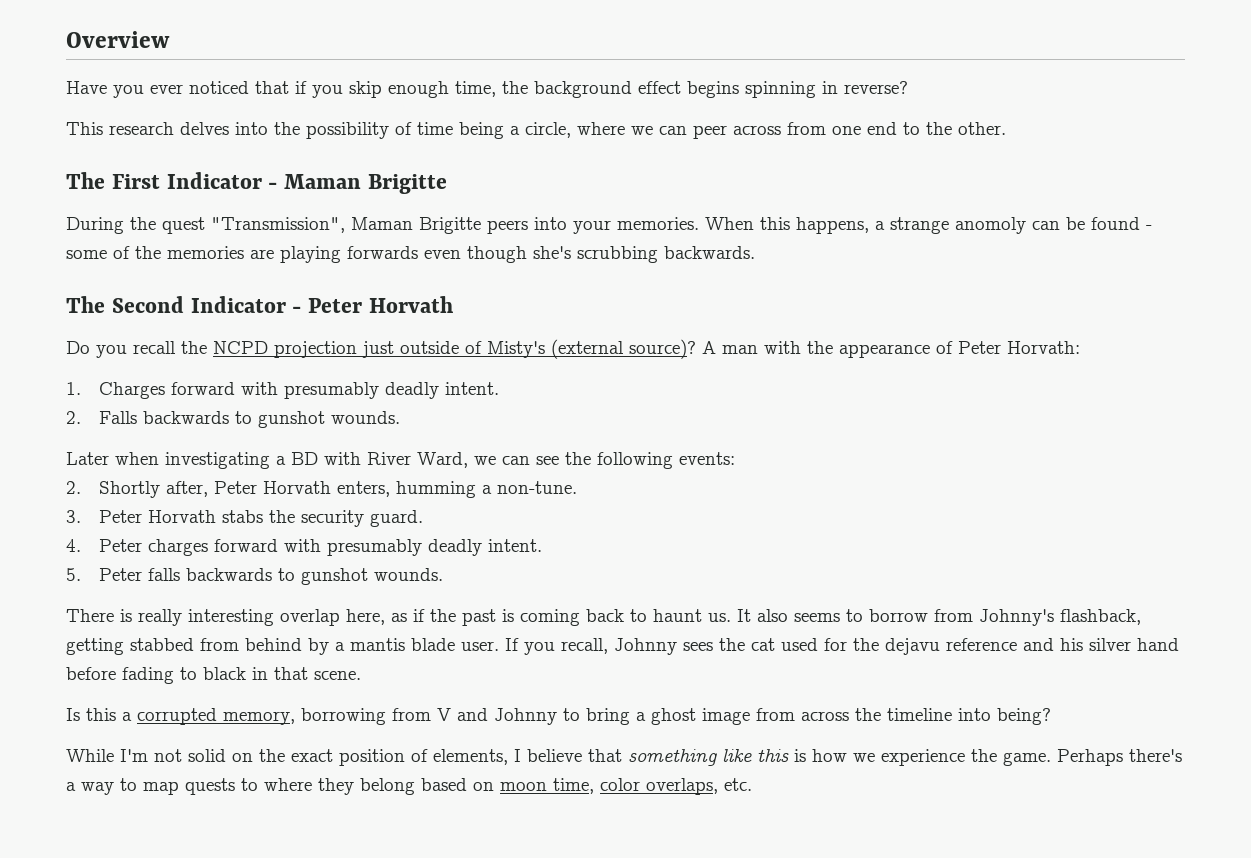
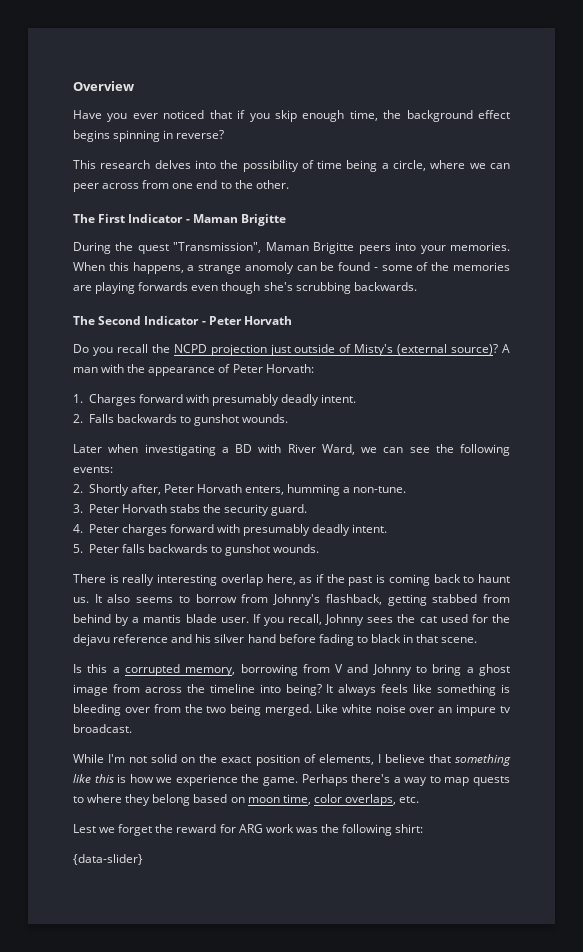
+ It always feels like something is bleeding over from the two being merged. Like white noise over an impure tv broadcast.
+ Lest we forget the reward for ARG work was the following shirt:
+ {data-slider}

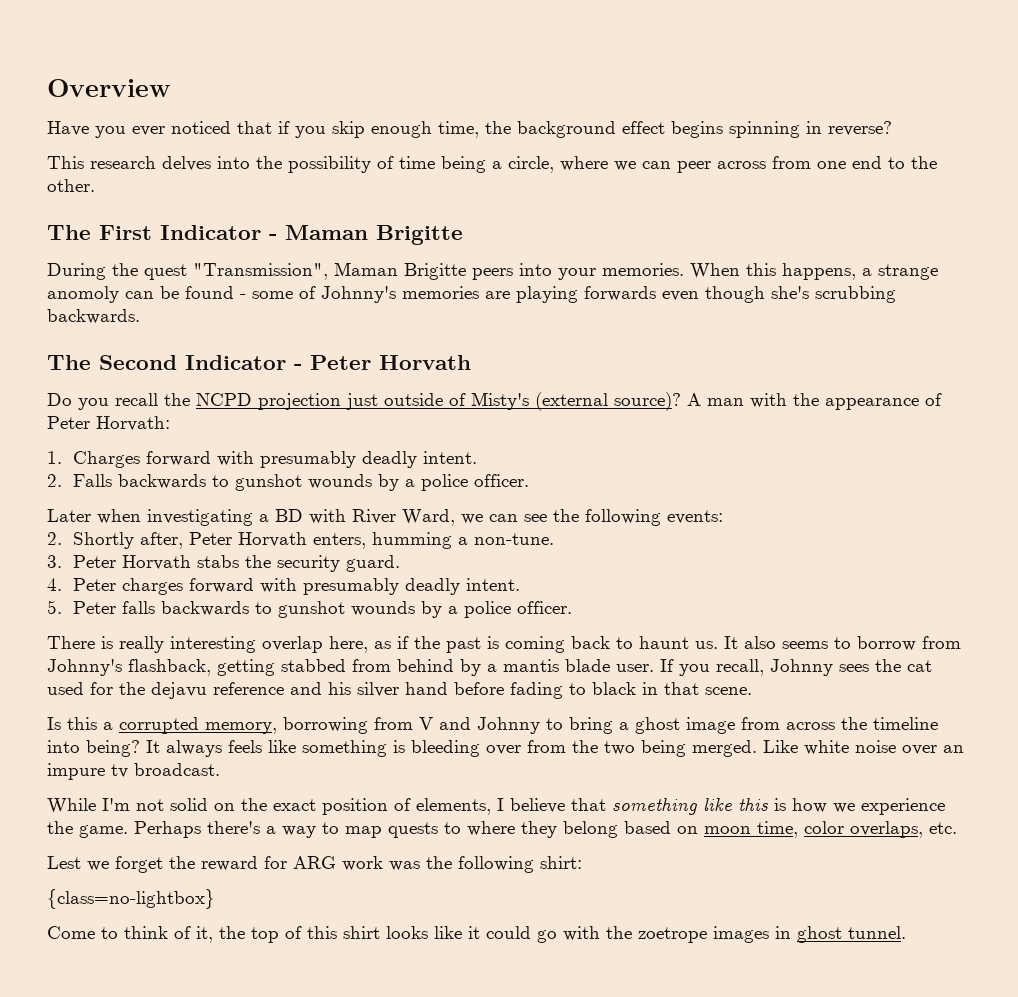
- When this happens, a strange anomoly can be found - some of the memories are playing forwards even though she's scrubbing backwards.
+ When this happens, a strange anomoly can be found - some of Johnny's memories are playing forwards even though she's scrubbing backwards.
- 2. Falls backwards to gunshot wounds.
+ 2. Falls backwards to gunshot wounds by a police officer.
- 5. Peter falls backwards to gunshot wounds.
+ 5. Peter falls backwards to gunshot wounds by a police officer.
- {data-slider}
+ {class=no-lightbox}
+ Come to think of it, the top of this shirt looks like it could go with the zoetrope images in ghost tunnel.

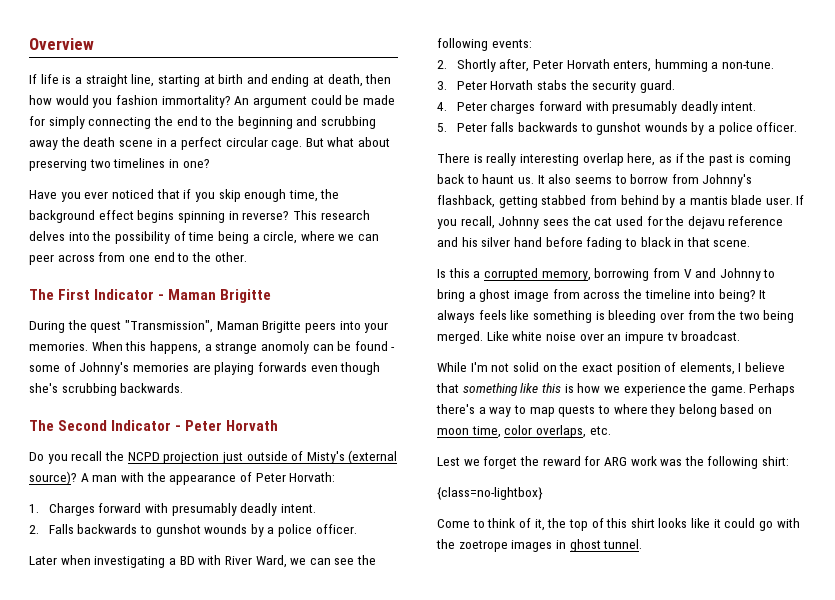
+ If life is a straight line, starting at birth and ending at death, then how would you fashion immortality? An argument could be made for simply connecting the end to the beginning and scrubbing away the death scene in a perfect circular cage. But what about preserving two timelines in one?
- Have you ever noticed that if you skip enough time, the background effect begins spinning in reverse?
- This research delves into the possibility of time being a circle, where we can peer across from one end to the other.
+ Have you ever noticed that if you skip enough time, the background effect begins spinning in reverse? This research delves into the possibility of time being a circle, where we can peer across from one end to the other.

